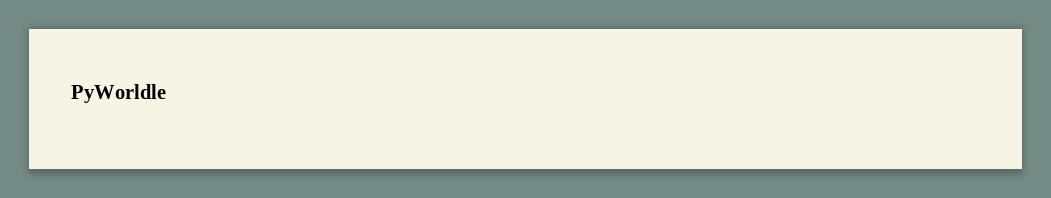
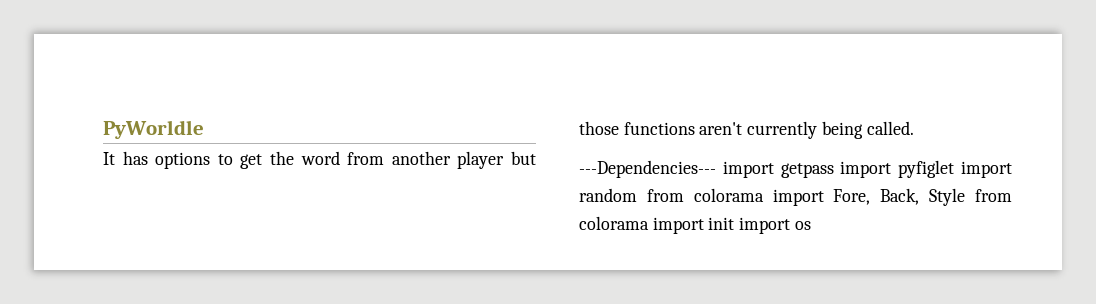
+ It has options to get the word from another player but those functions aren't currently being called.
+ ---Dependencies--- import getpass import pyfiglet import random from colorama import Fore, Back, Style from colorama import init import os

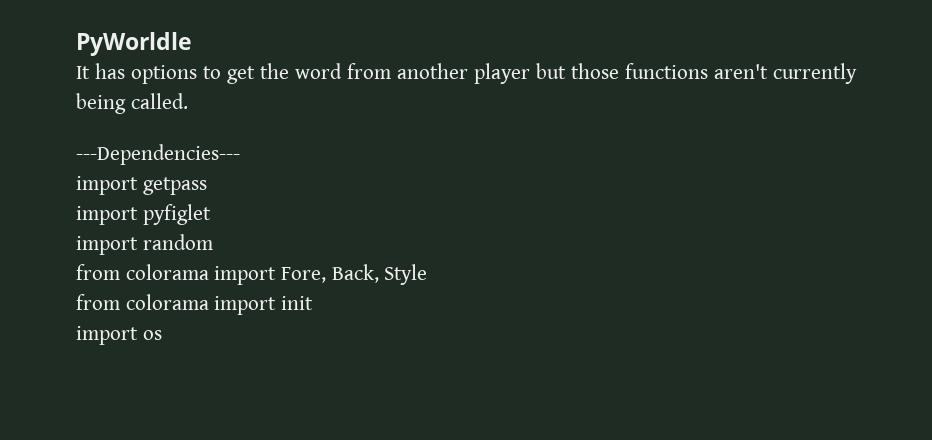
- ---Dependencies--- import getpass import pyfiglet import random from colorama import Fore, Back, Style from colorama import init import os
+ ---Dependencies---
+ import getpass
+ import pyfiglet
+ import random
+ from colorama import Fore, Back, Style
+ from colorama import init
+ import os

